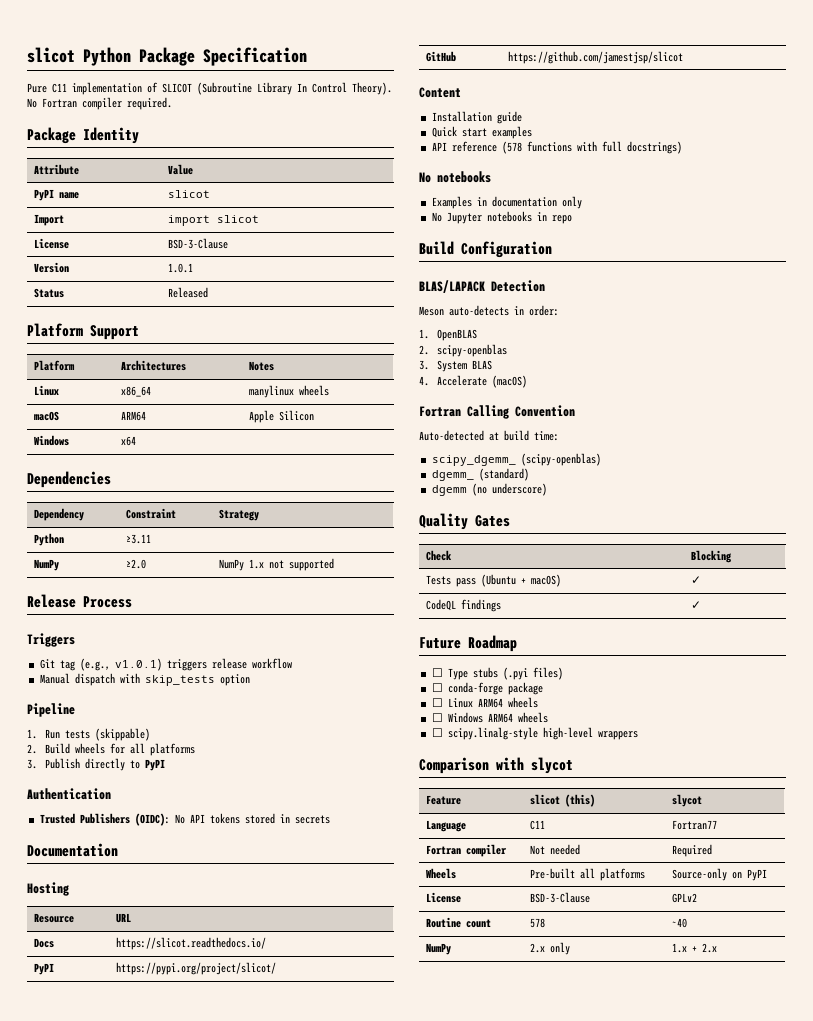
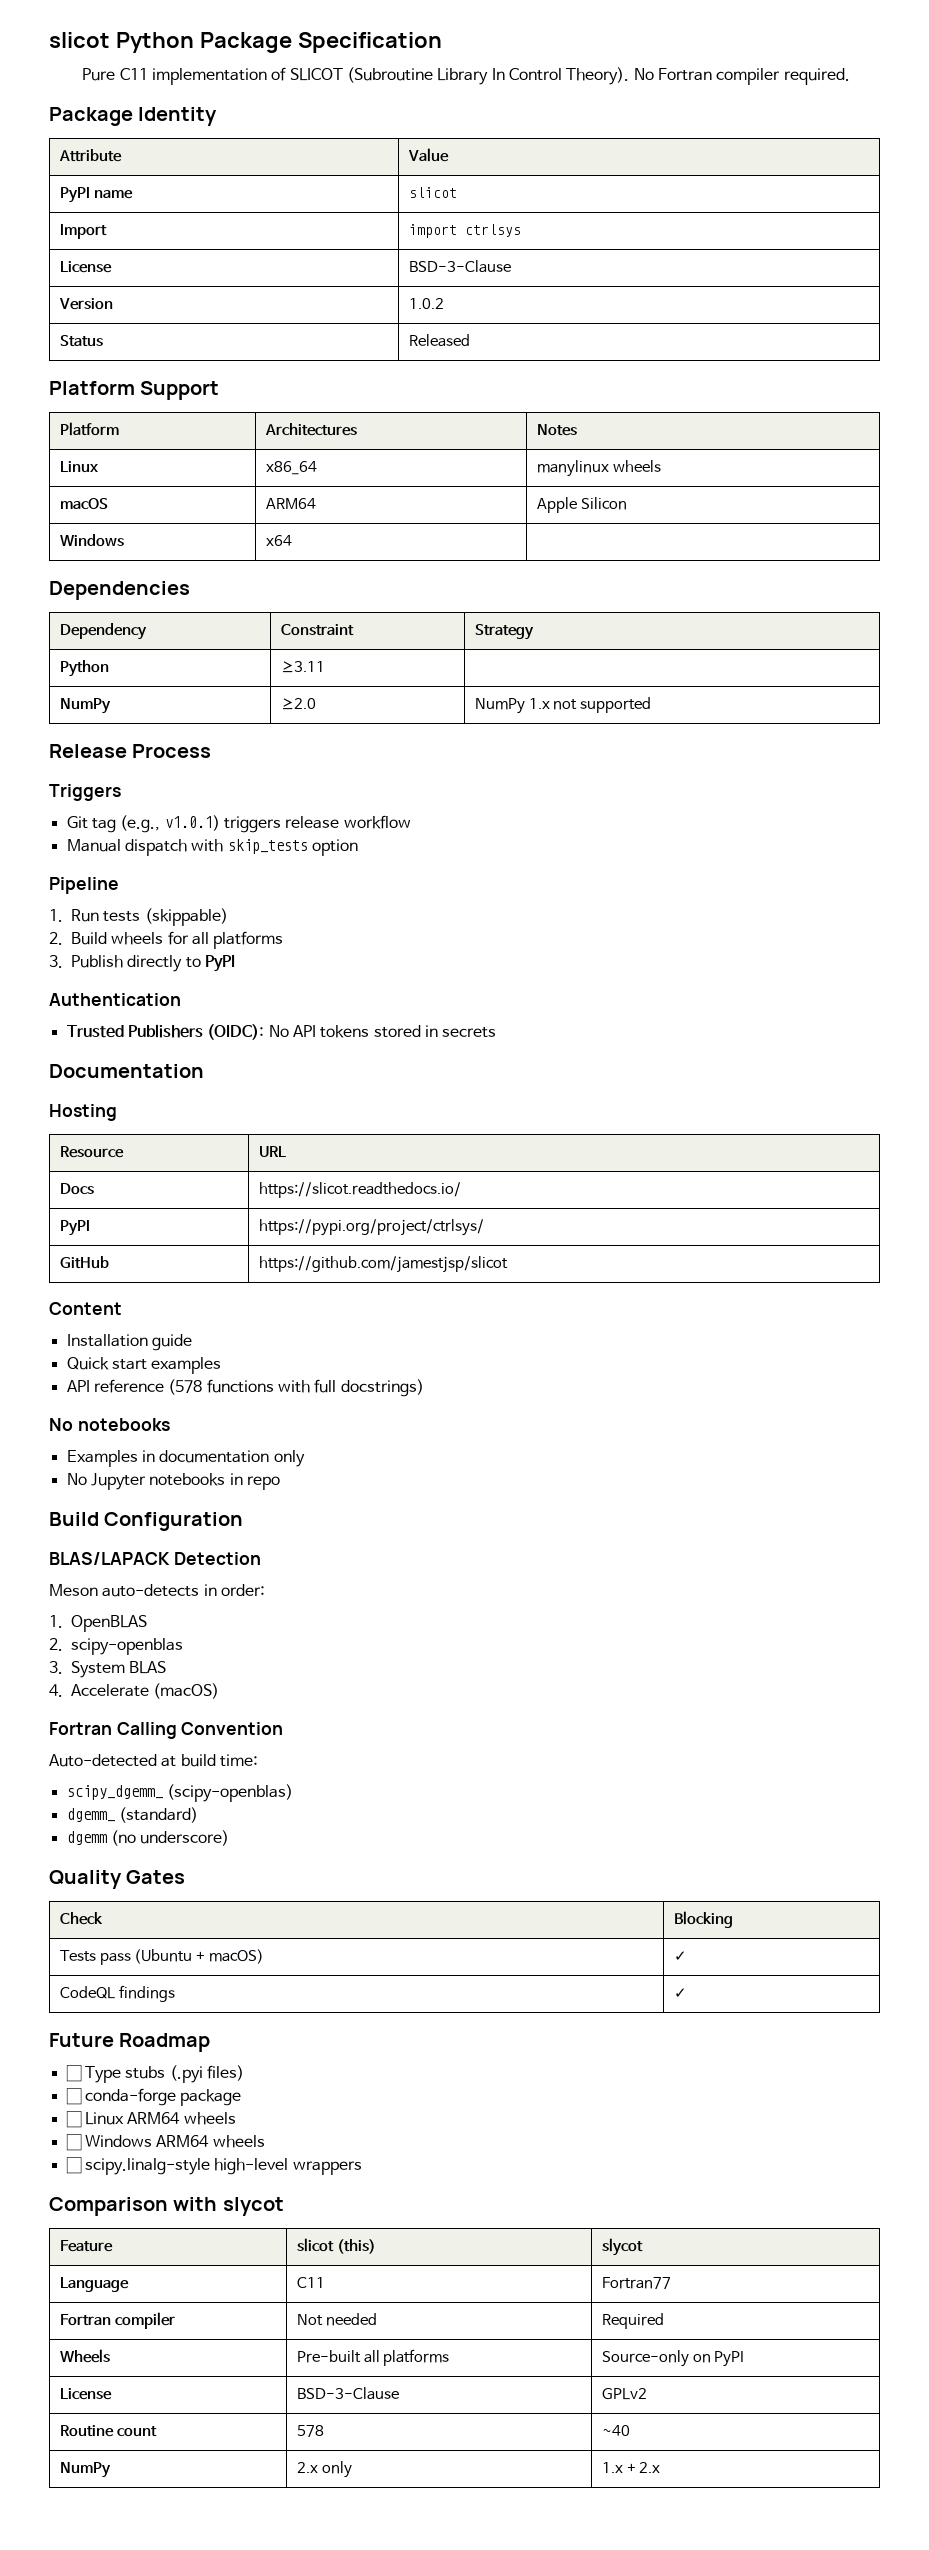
- Import | import slicot
+ Import | import ctrlsys
- Version | 1.0.1
+ Version | 1.0.2
- PyPI | https://pypi.org/project/slicot/
+ PyPI | https://pypi.org/project/ctrlsys/

